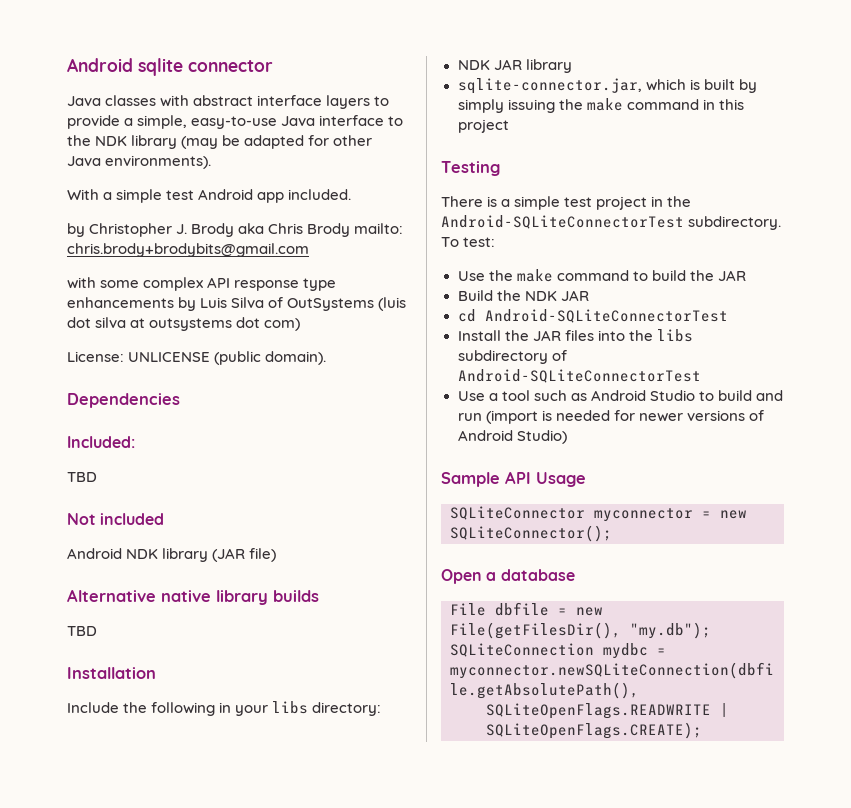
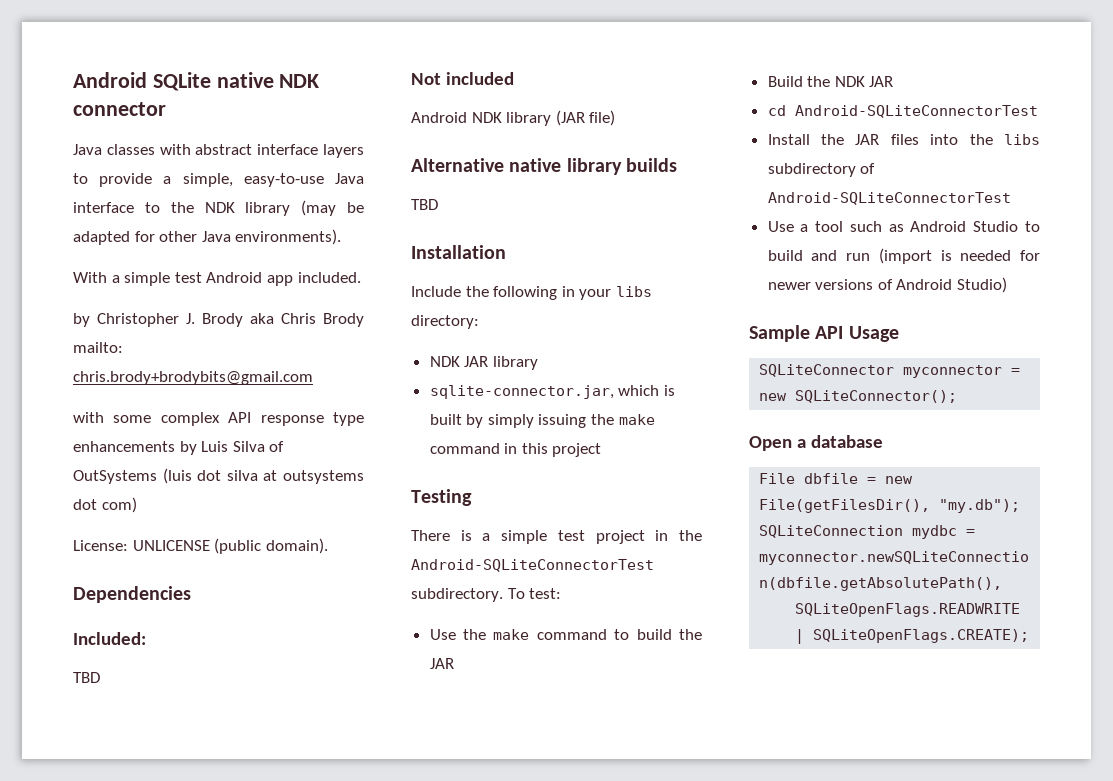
- Android sqlite connector
+ Android SQLite native NDK connector

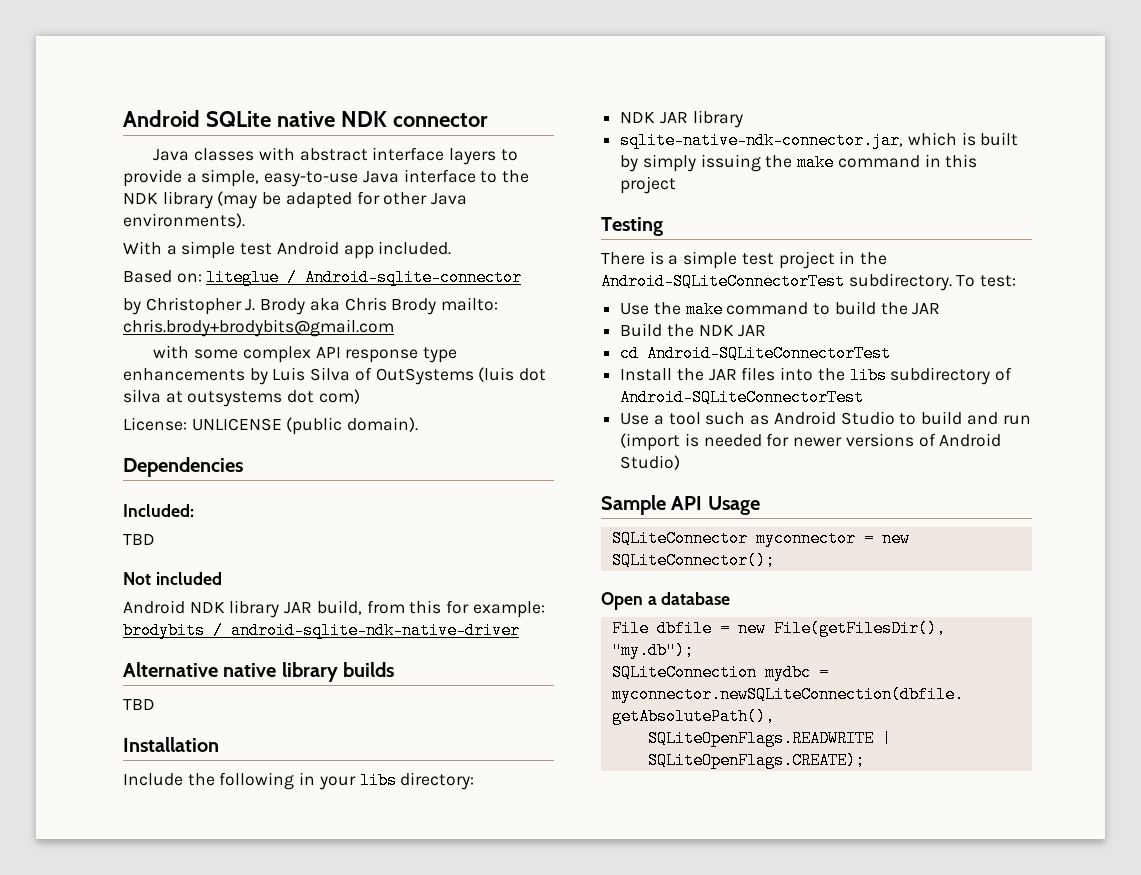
+ Based on: liteglue / Android-sqlite-connector
- Android NDK library (JAR file)
+ Android NDK library JAR build, from this for example: brodybits / android-sqlite-ndk-native-driver
- sqlite-connector.jar, which is built by simply issuing the make command in this project
+ sqlite-native-ndk-connector.jar, which is built by simply issuing the make command in this project

